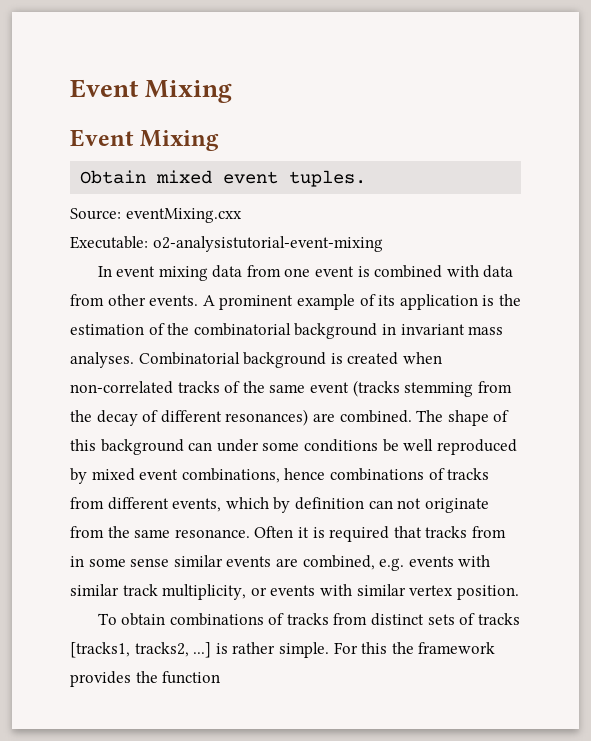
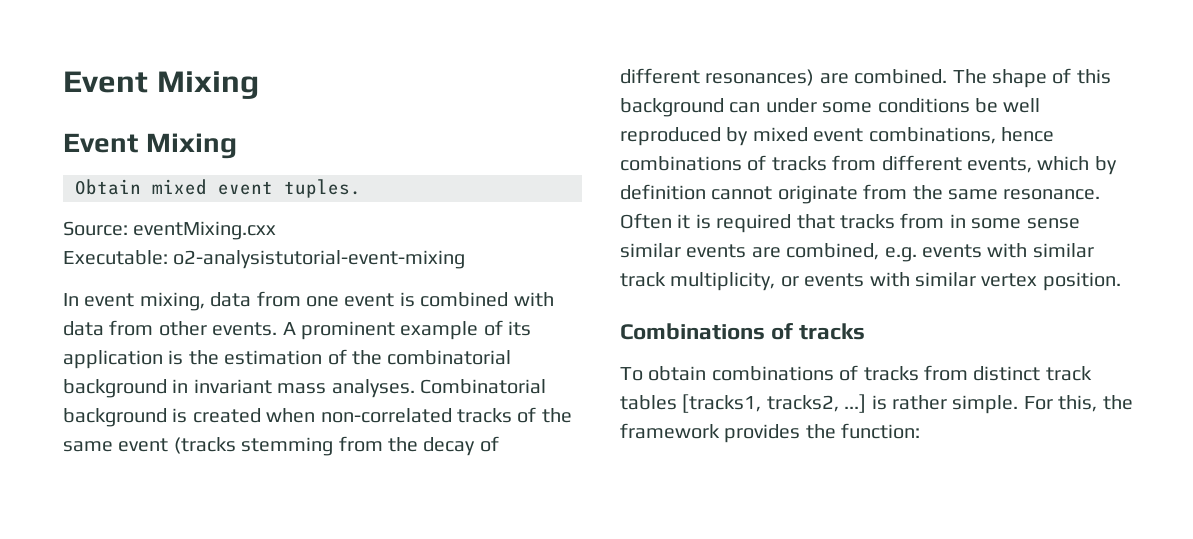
- In event mixing data from one event is combined with data from other events.
+ In event mixing, data from one event is combined with data from other events.
- The shape of this background can under some conditions be well reproduced by mixed event combinations, hence combinations of tracks from different events, which by definition can not originate from the same resonance.
+ The shape of this background can under some conditions be well reproduced by mixed event combinations, hence combinations of tracks from different events, which by definition cannot originate from the same resonance.
+ Combinations of tracks
- To obtain combinations of tracks from distinct sets of tracks [tracks1, tracks2, ...] is rather simple.
+ To obtain combinations of tracks from distinct track tables [tracks1, tracks2, ...] is rather simple.
- For this the framework provides the function
+ For this, the framework provides the function:

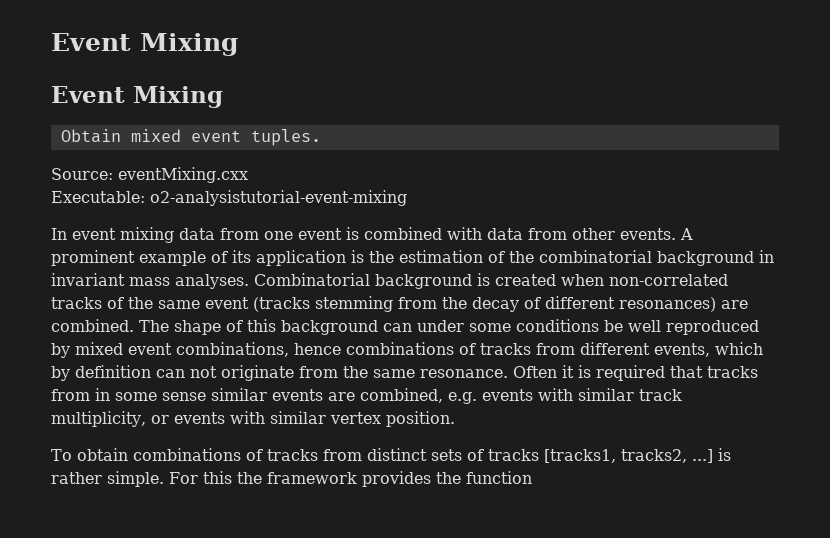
- In event mixing, data from one event is combined with data from other events.
+ In event mixing data from one event is combined with data from other events.
- The shape of this background can under some conditions be well reproduced by mixed event combinations, hence combinations of tracks from different events, which by definition cannot originate from the same resonance.
+ The shape of this background can under some conditions be well reproduced by mixed event combinations, hence combinations of tracks from different events, which by definition can not originate from the same resonance.
- Combinations of tracks
- To obtain combinations of tracks from distinct track tables [tracks1, tracks2, ...] is rather simple.
+ To obtain combinations of tracks from distinct sets of tracks [tracks1, tracks2, ...] is rather simple.
- For this, the framework provides the function:
+ For this the framework provides the function

